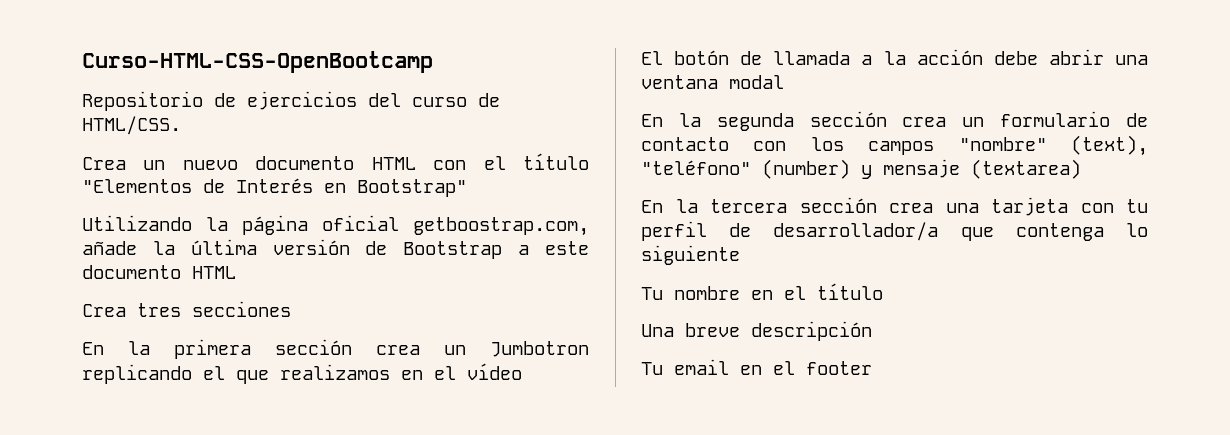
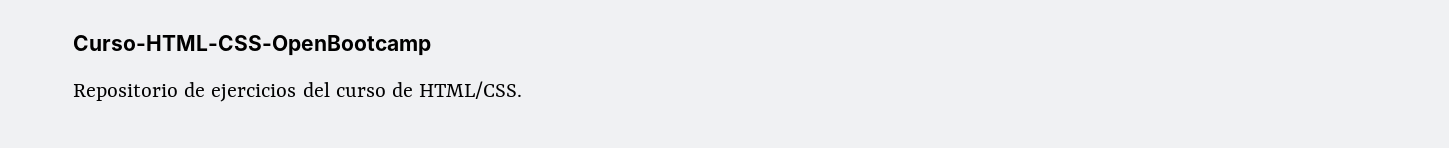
- Crea un nuevo documento HTML con el título "Elementos de Interés en Bootstrap"
- Utilizando la página oficial getboostrap.com, añade la última versión de Bootstrap a este documento HTML
- Crea tres secciones
- En la primera sección crea un Jumbotron replicando el que realizamos en el vídeo
- El botón de llamada a la acción debe abrir una ventana modal
- En la segunda sección crea un formulario de contacto con los campos "nombre" (text), "teléfono" (number) y mensaje (textarea)
- En la tercera sección crea una tarjeta con tu perfil de desarrollador/a que contenga lo siguiente
- Tu nombre en el título
- Una breve descripción
- Tu email en el footer

